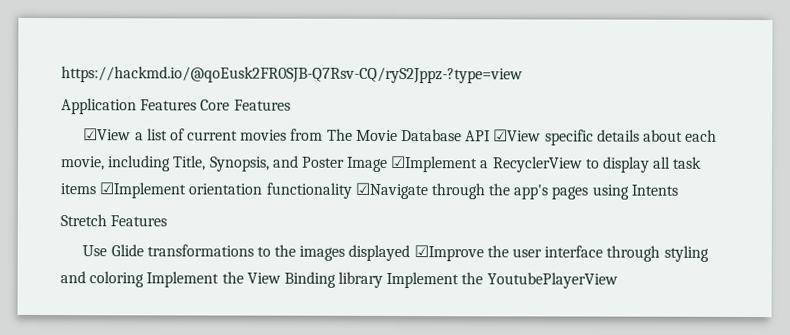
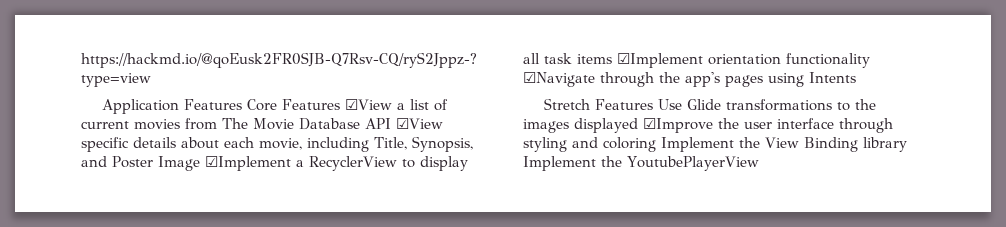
- Application Features Core Features
- ☑View a list of current movies from The Movie Database API ☑View specific details about each movie, including Title, Synopsis, and Poster Image ☑Implement a RecyclerView to display all task items ☑Implement orientation functionality ☑Navigate through the app's pages using Intents
+ Application Features Core Features ☑View a list of current movies from The Movie Database API ☑View specific details about each movie, including Title, Synopsis, and Poster Image ☑Implement a RecyclerView to display all task items ☑Implement orientation functionality ☑Navigate through the app's pages using Intents
- Stretch Features
- Use Glide transformations to the images displayed ☑Improve the user interface through styling and coloring Implement the View Binding library Implement the YoutubePlayerView
+ Stretch Features Use Glide transformations to the images displayed ☑Improve the user interface through styling and coloring Implement the View Binding library Implement the YoutubePlayerView

